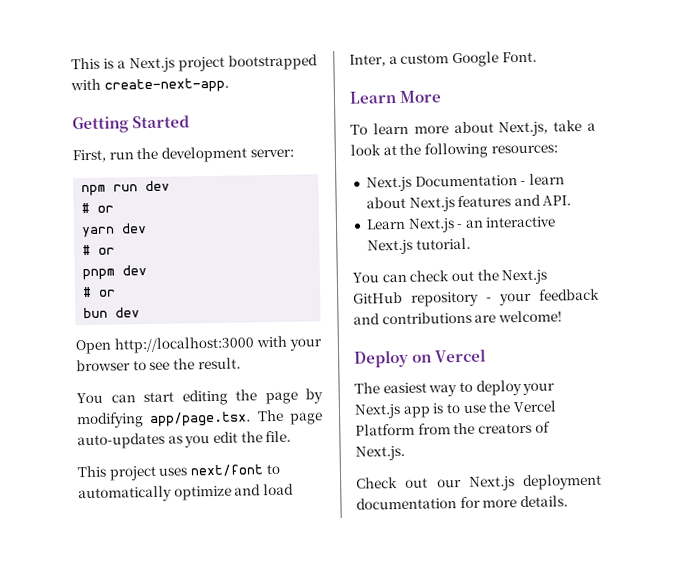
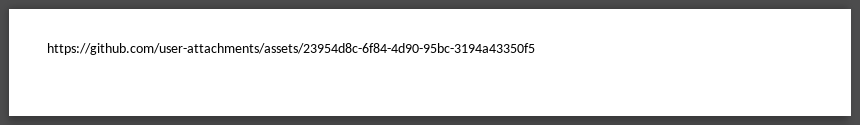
- This is a Next.js project bootstrapped with create-next-app.
- Getting Started
- First, run the development server:
- npm run dev
- # or
- yarn dev
- # or
- pnpm dev
- # or
- bun dev
- Open http://localhost:3000 with your browser to see the result.
- You can start editing the page by modifying app/page.tsx. The page auto-updates as you edit the file.
- This project uses next/font to automatically optimize and load Inter, a custom Google Font.
- Learn More
- To learn more about Next.js, take a look at the following resources:
- Next.js Documentation - learn about Next.js features and API.
- Learn Next.js - an interactive Next.js tutorial.
- You can check out the Next.js GitHub repository - your feedback and contributions are welcome!
- Deploy on Vercel
- The easiest way to deploy your Next.js app is to use the Vercel Platform from the creators of Next.js.
- Check out our Next.js deployment documentation for more details.
+ https://github.com/user-attachments/assets/23954d8c-6f84-4d90-95bc-3194a43350f5

